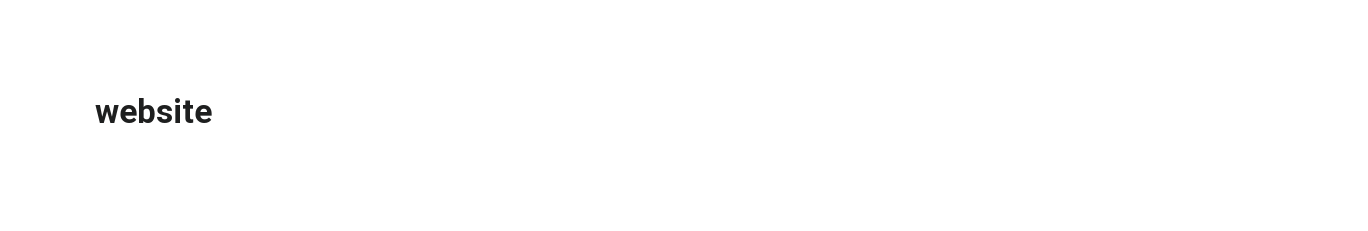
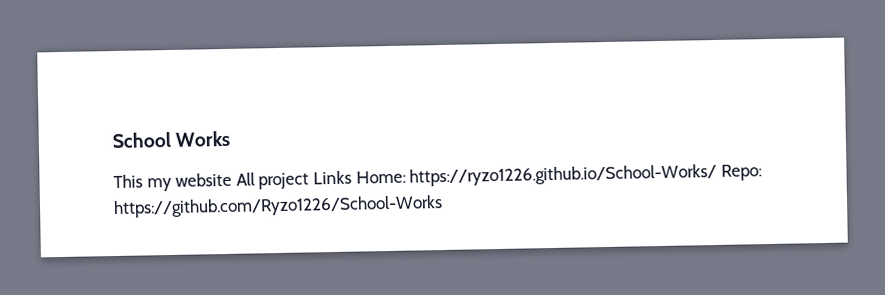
- website
+ School Works
+ This my website All project Links Home: https://ryzo1226.github.io/School-Works/ Repo: https://github.com/Ryzo1226/School-Works

